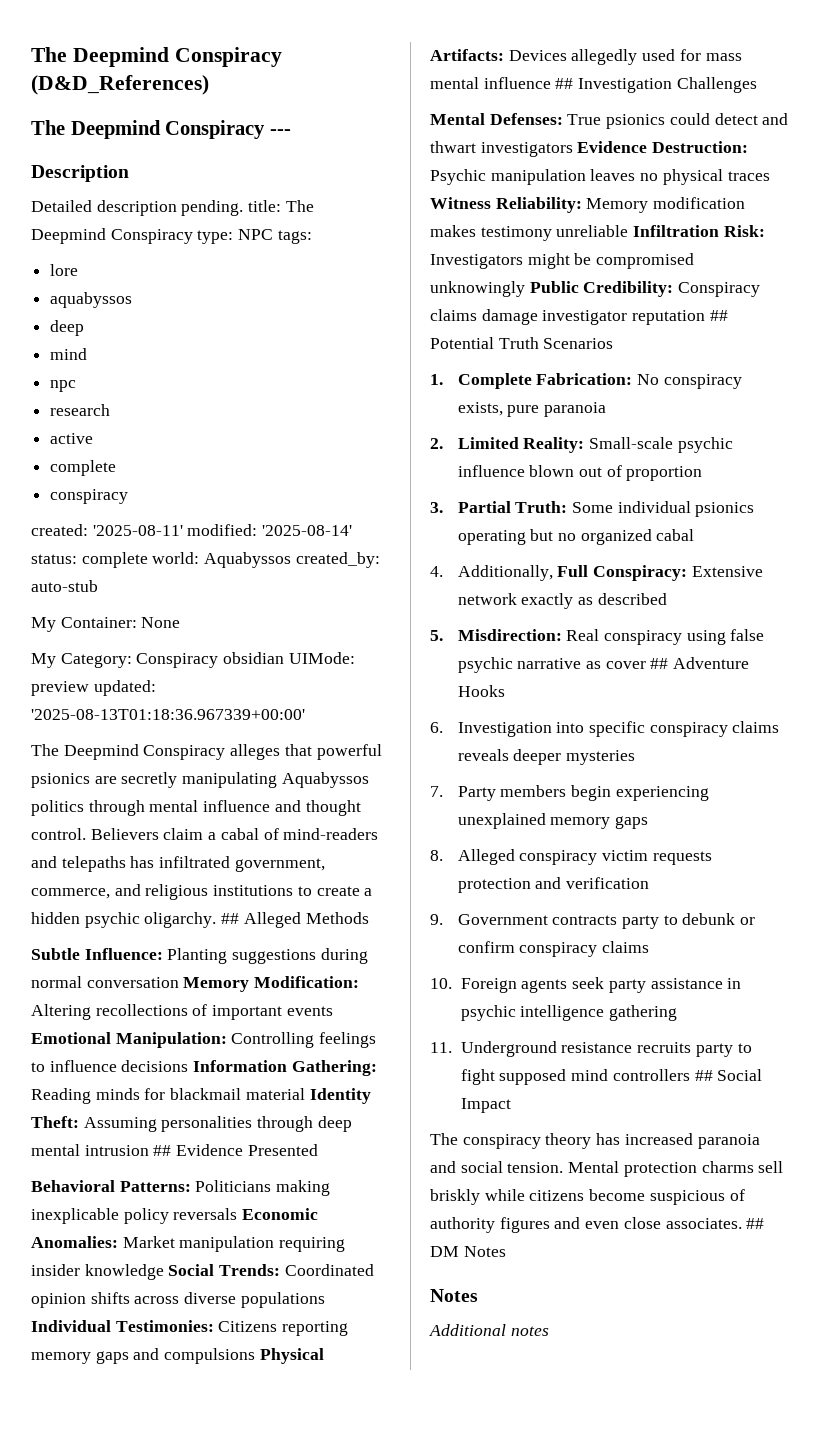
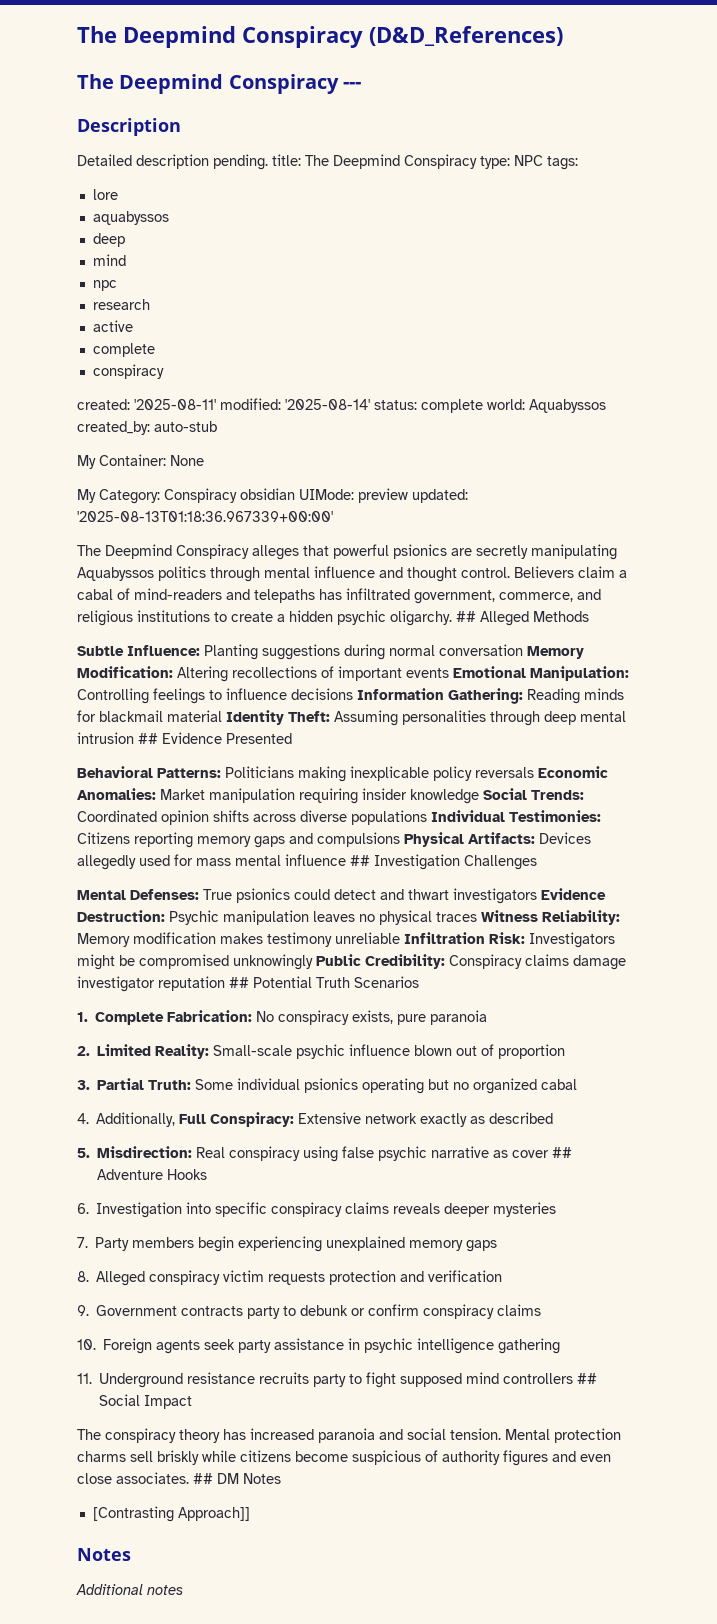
+ [Contrasting Approach]]

